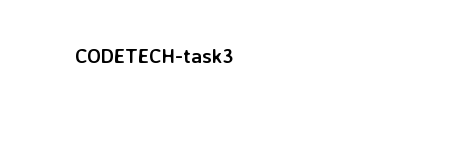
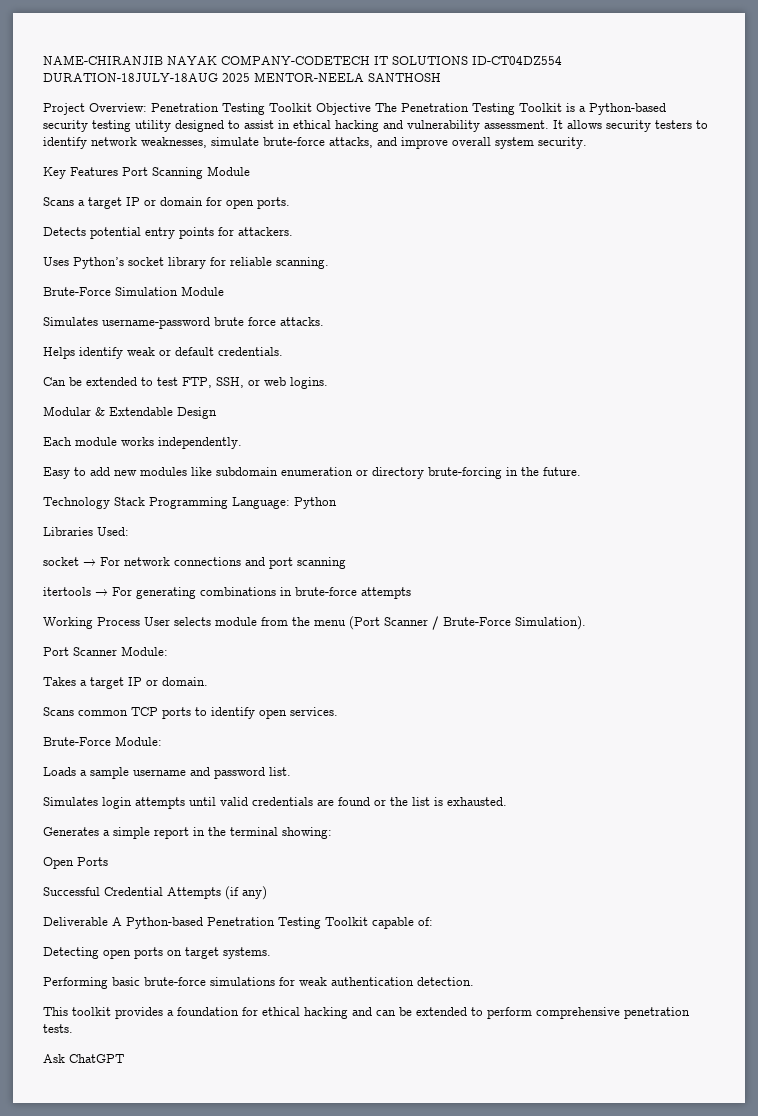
- CODETECH-task3
+ NAME-CHIRANJIB NAYAK COMPANY-CODETECH IT SOLUTIONS ID-CT04DZ554 DURATION-18JULY-18AUG 2025 MENTOR-NEELA SANTHOSH
+ Project Overview: Penetration Testing Toolkit Objective The Penetration Testing Toolkit is a Python-based security testing utility designed to assist in ethical hacking and vulnerability assessment. It allows security testers to identify network weaknesses, simulate brute-force attacks, and improve overall system security.
+ Key Features Port Scanning Module
+ Scans a target IP or domain for open ports.
+ Detects potential entry points for attackers.
+ Uses Python’s socket library for reliable scanning.
+ Brute-Force Simulation Module
+ Simulates username-password brute force attacks.
+ Helps identify weak or default credentials.
+ Can be extended to test FTP, SSH, or web logins.
+ Modular & Extendable Design
+ Each module works independently.
+ Easy to add new modules like subdomain enumeration or directory brute-forcing in the future.
+ Technology Stack Programming Language: Python
+ Libraries Used:
+ socket → For network connections and port scanning
+ itertools → For generating combinations in brute-force attempts
+ Working Process User selects module from the menu (Port Scanner / Brute-Force Simulation).
+ Port Scanner Module:
+ Takes a target IP or domain.
+ Scans common TCP ports to identify open services.
+ Brute-Force Module:
+ Loads a sample username and password list.
+ Simulates login attempts until valid credentials are found or the list is exhausted.
+ Generates a simple report in the terminal showing:
+ Open Ports
+ Successful Credential Attempts (if any)
+ Deliverable A Python-based Penetration Testing Toolkit capable of:
+ Detecting open ports on target systems.
+ Performing basic brute-force simulations for weak authentication detection.
+ This toolkit provides a foundation for ethical hacking and can be extended to perform comprehensive penetration tests.
+ Ask ChatGPT

